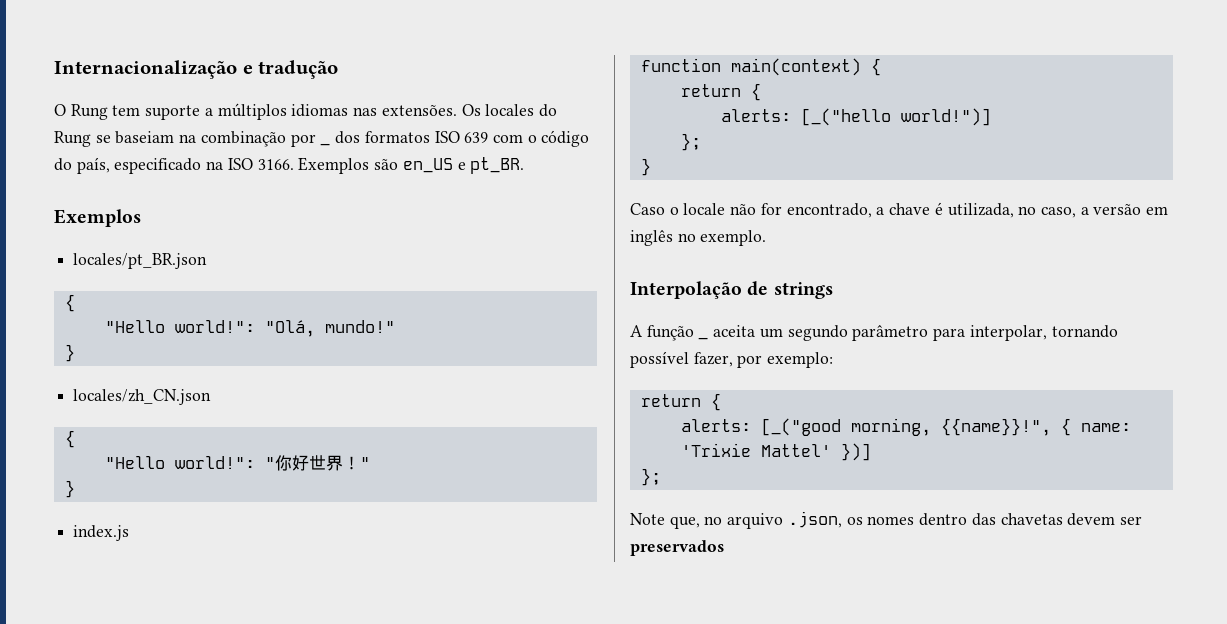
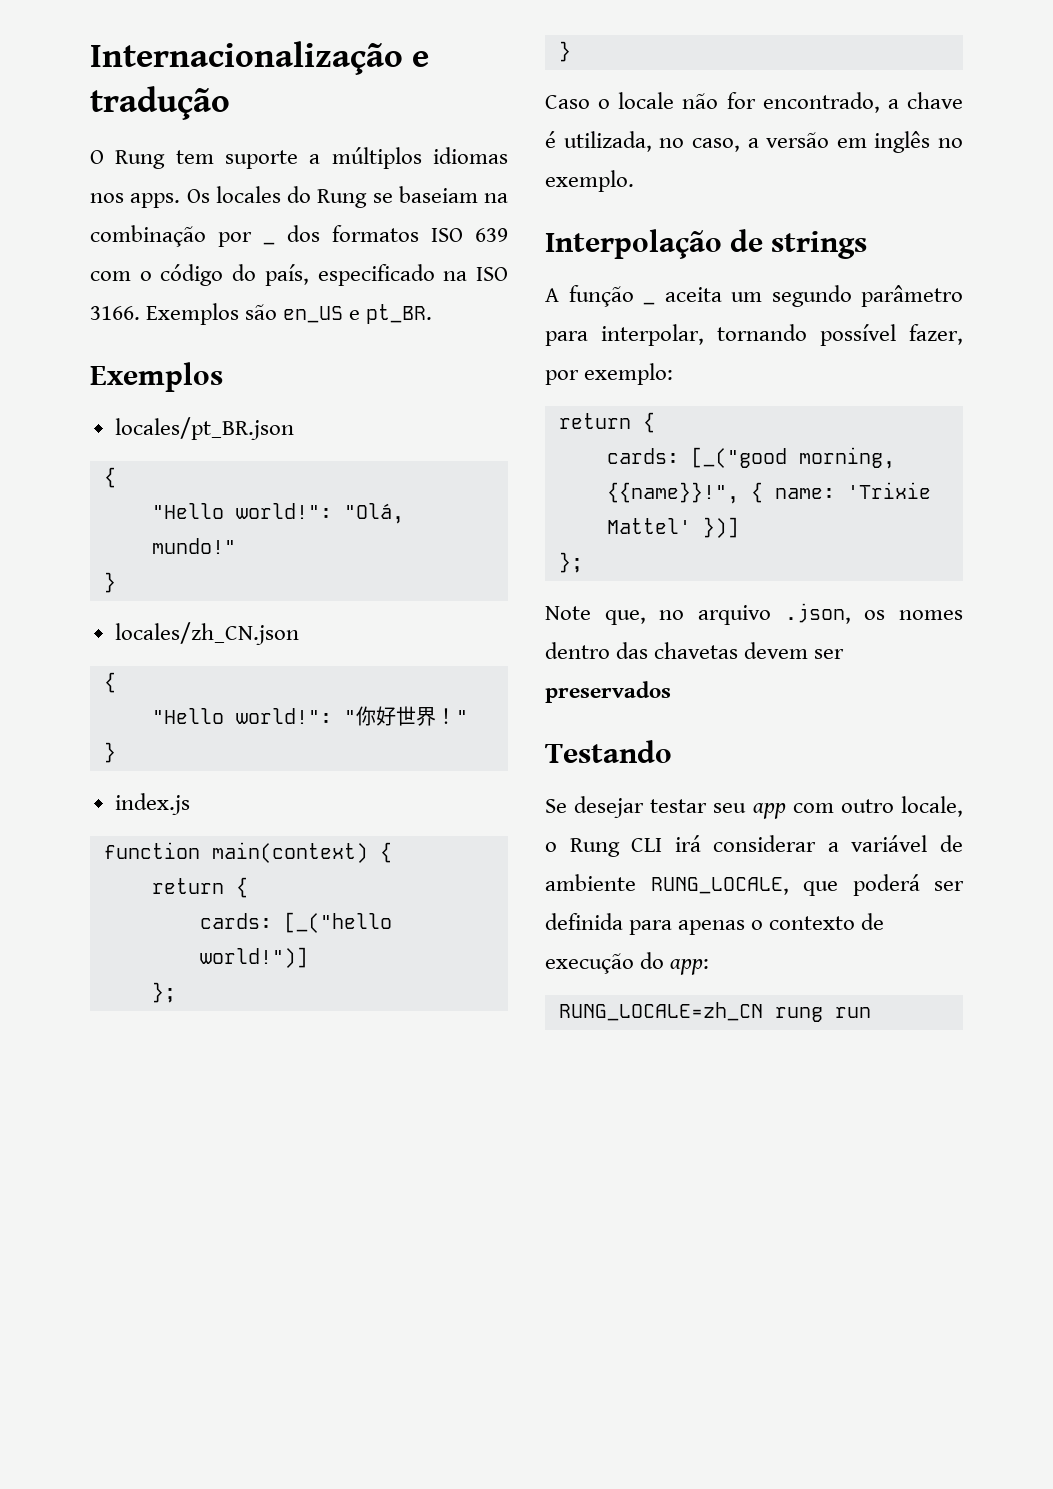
- O Rung tem suporte a múltiplos idiomas nas extensões.
+ O Rung tem suporte a múltiplos idiomas nos apps.
- alerts: [_("hello world!")]
+ cards: [_("hello world!")]
- alerts: [_("good morning, {{name}}!", { name: 'Trixie Mattel' })]
+ cards: [_("good morning, {{name}}!", { name: 'Trixie Mattel' })]
+ Testando
+ Se desejar testar seu app com outro locale, o Rung CLI irá considerar a variável de ambiente RUNG_LOCALE, que poderá ser definida para apenas o contexto de execução do app:
+ RUNG_LOCALE=zh_CN rung run

